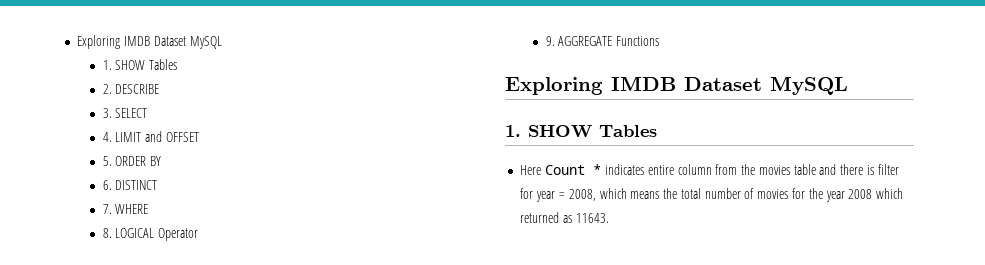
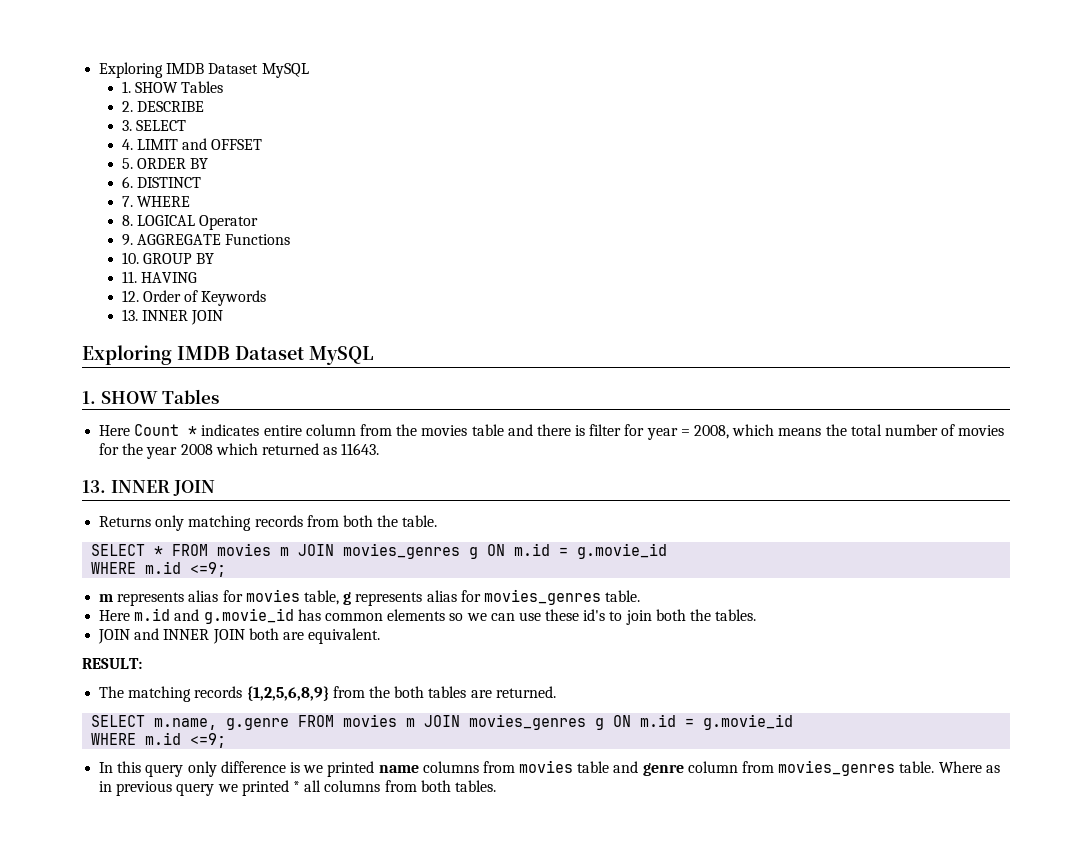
+ 10. GROUP BY
+ 11. HAVING
+ 12. Order of Keywords
+ 13. INNER JOIN
  Here Count * indicates entire column from the movies table and there is filter for year = 2008, which means the total number of movies for the year 2008 which returned as 11643.
+ 13. INNER JOIN
+ Returns only matching records from both the table.
+ SELECT * FROM movies m JOIN movies_genres g ON m.id = g.movie_id
+ WHERE m.id <=9;
+ m represents alias for movies table, g represents alias for movies_genres table.
+ Here m.id and g.movie_id has common elements so we can use these id's to join both the tables.
+ JOIN and INNER JOIN both are equivalent.
+ RESULT:
+ The matching records {1,2,5,6,8,9} from the both tables are returned.
+ SELECT m.name, g.genre FROM movies m JOIN movies_genres g ON m.id = g.movie_id
+ WHERE m.id <=9;
+ In this query only difference is we printed name columns from movies table and genre column from movies_genres table. Where as in previous query we printed * all columns from both tables.

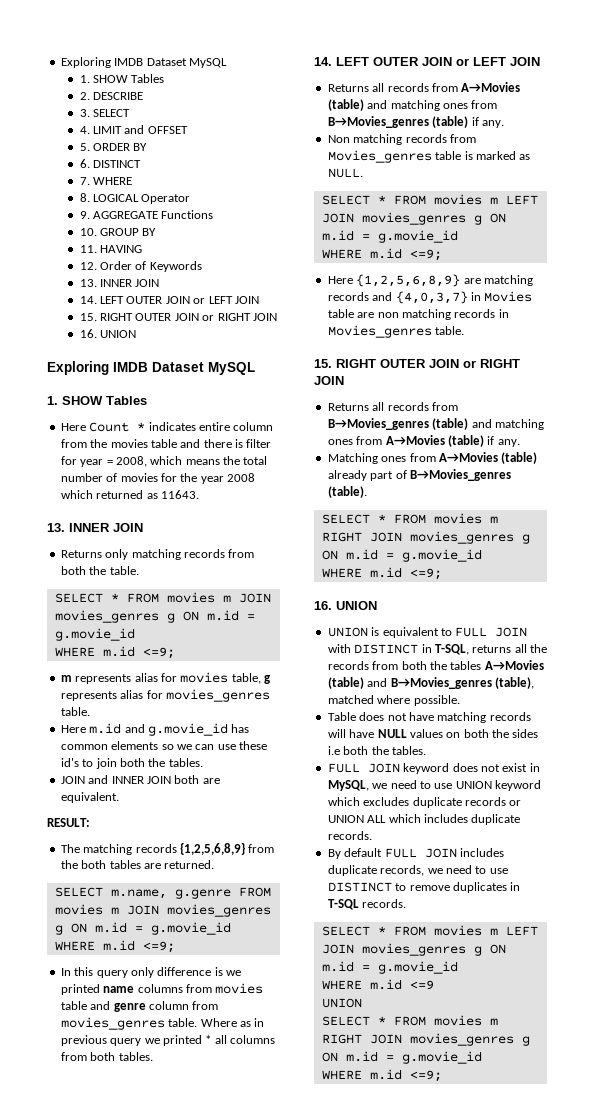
  12. Order of Keywords
  13. INNER JOIN
+ 14. LEFT OUTER JOIN or LEFT JOIN
+ 15. RIGHT OUTER JOIN or RIGHT JOIN
+ 16. UNION
  Where as in previous query we printed * all columns from both tables.
+ 14. LEFT OUTER JOIN or LEFT JOIN
+ Returns all records from A→Movies (table) and matching ones from B→Movies_genres (table) if any.
+ Non matching records from Movies_genres table is marked as NULL.
+ SELECT * FROM movies m LEFT JOIN movies_genres g ON m.id = g.movie_id
+ WHERE m.id <=9;
+ Here {1,2,5,6,8,9} are matching records and {4,0,3,7} in Movies table are non matching records in Movies_genres table.
+ 15. RIGHT OUTER JOIN or RIGHT JOIN
+ Returns all records from B→Movies_genres (table) and matching ones from A→Movies (table) if any.
+ Matching ones from A→Movies (table) already part of B→Movies_genres (table).
+ SELECT * FROM movies m RIGHT JOIN movies_genres g ON m.id = g.movie_id
+ WHERE m.id <=9;
+ 16. UNION
+ UNION is equivalent to FULL JOIN with DISTINCT in T-SQL, returns all the records from both the tables A→Movies (table) and B→Movies_genres (table), matched where possible.
+ Table does not have matching records will have NULL values on both the sides i.e both the tables.
+ FULL JOIN keyword does not exist in MySQL, we need to use UNION keyword which excludes duplicate records or UNION ALL which includes duplicate records.
+ By default FULL JOIN includes duplicate records, we need to use DISTINCT to remove duplicates in T-SQL records.
+ SELECT * FROM movies m LEFT JOIN movies_genres g ON m.id = g.movie_id
+ WHERE m.id <=9
+ UNION
+ SELECT * FROM movies m RIGHT JOIN movies_genres g ON m.id = g.movie_id
+ WHERE m.id <=9;

